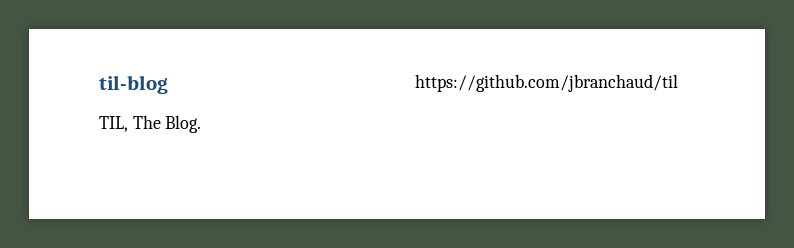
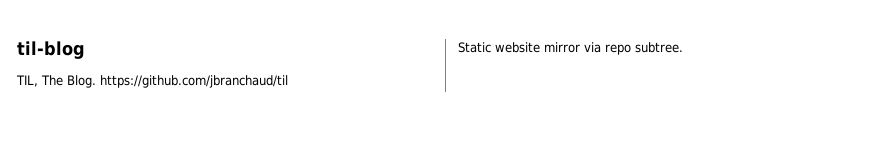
+ Static website mirror via repo subtree.

